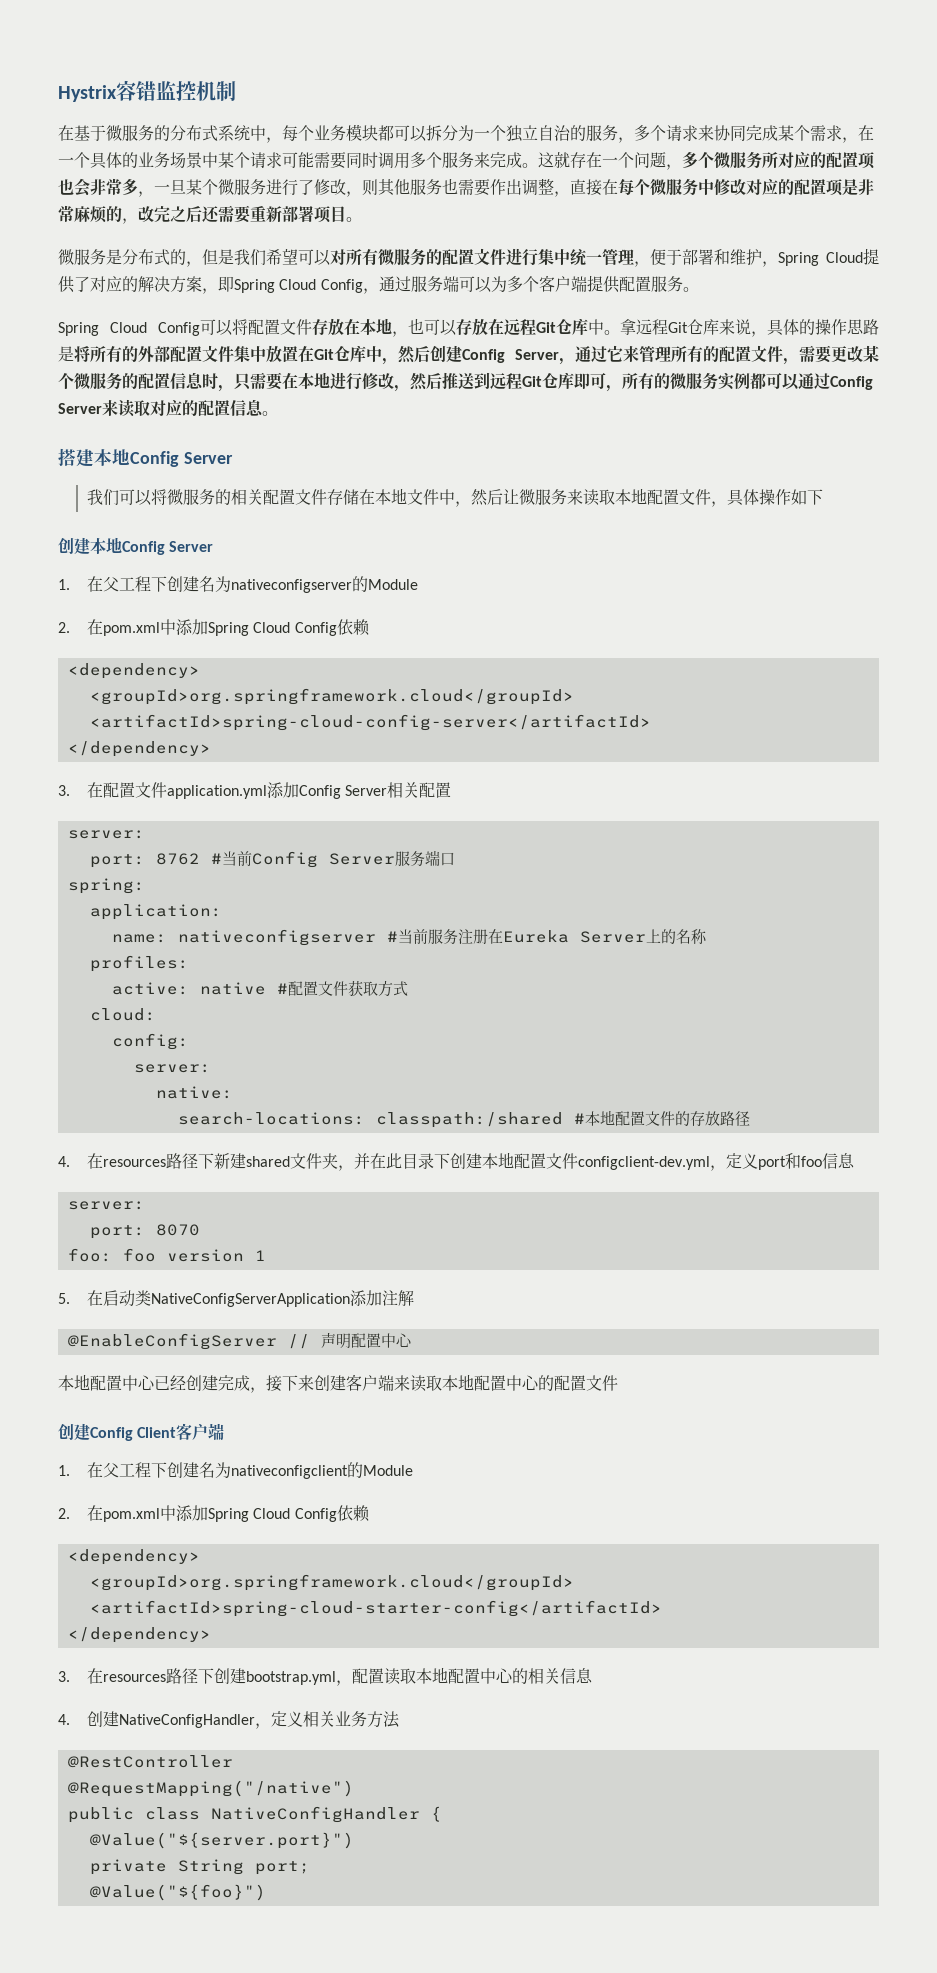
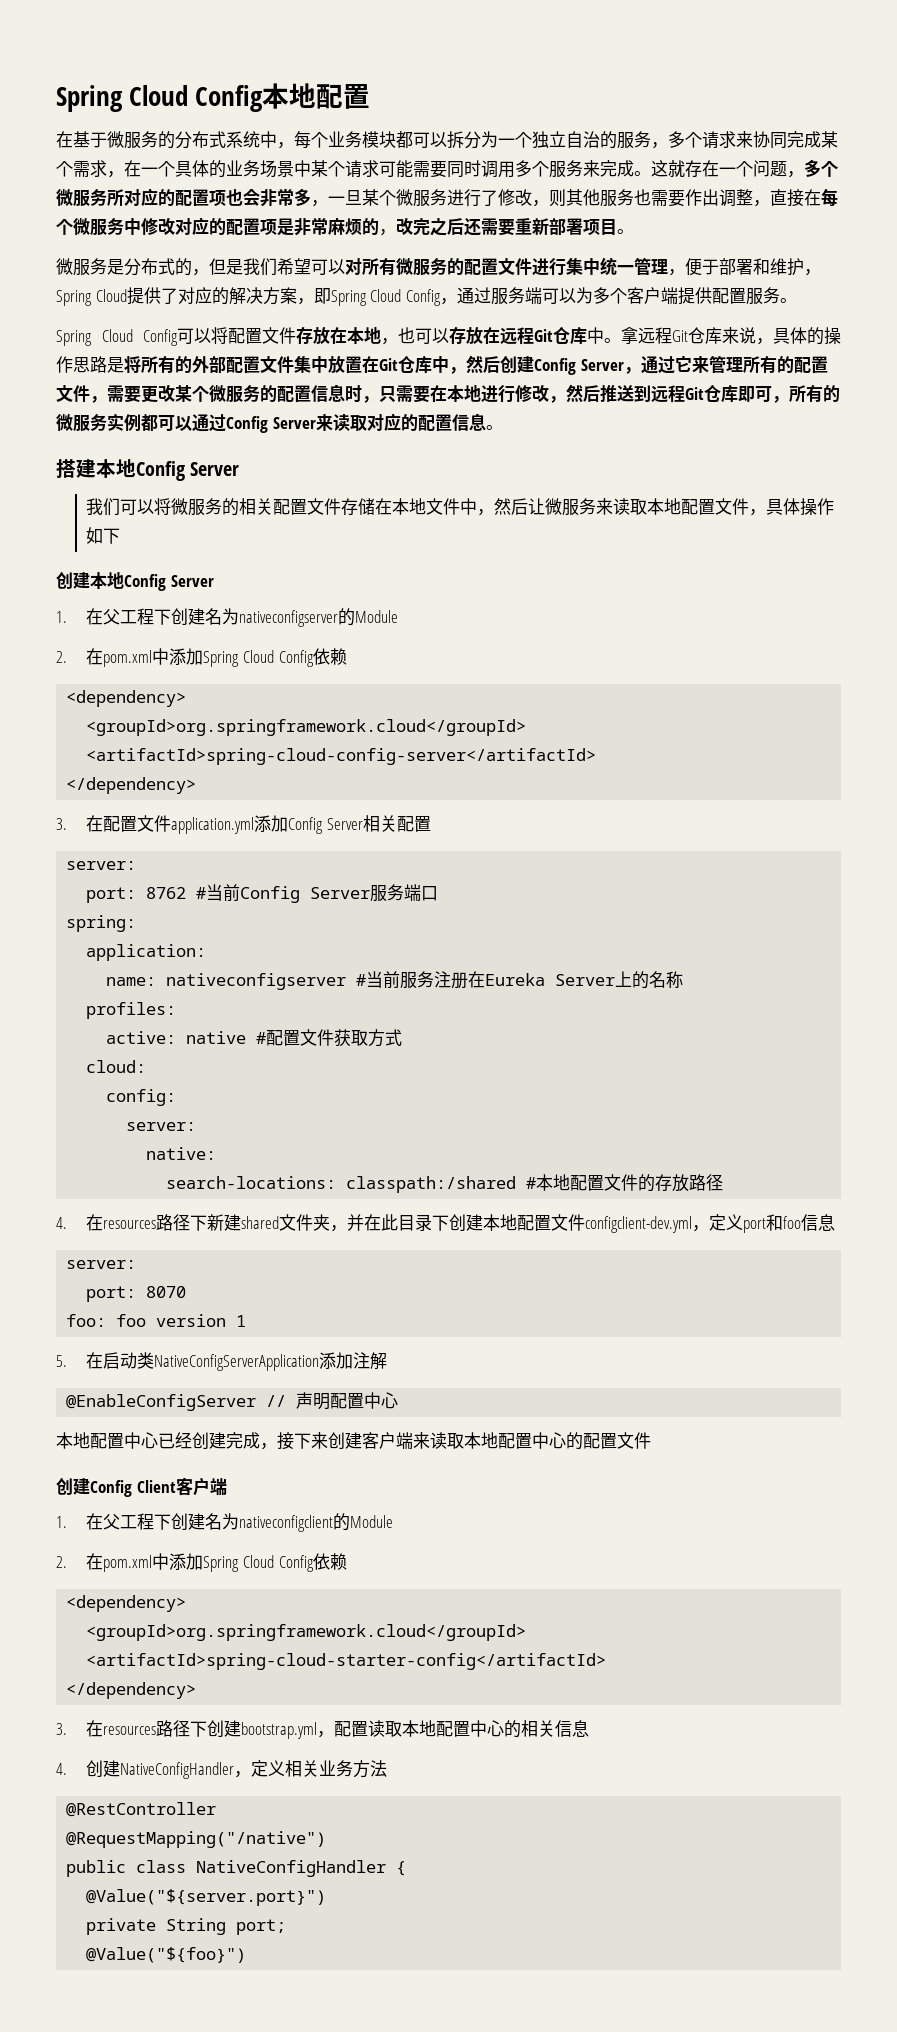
- Hystrix容错监控机制
+ Spring Cloud Config本地配置

